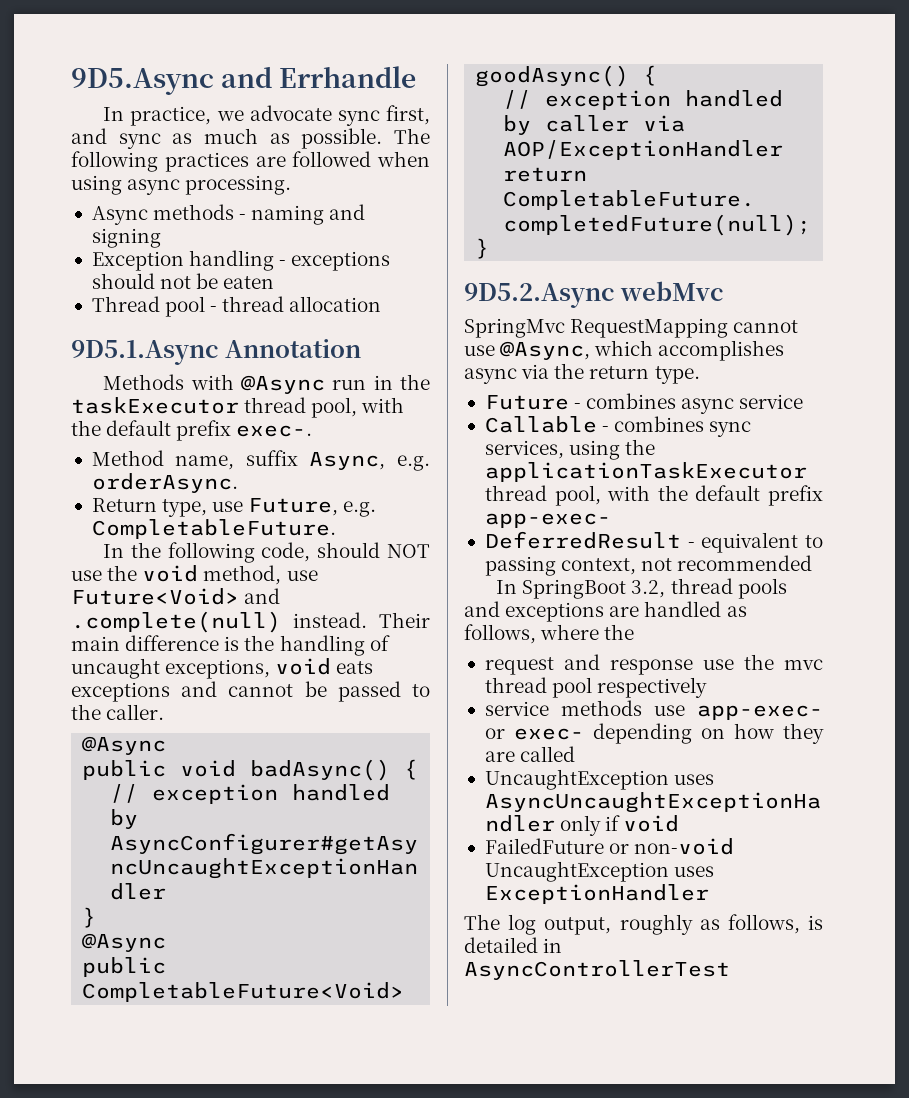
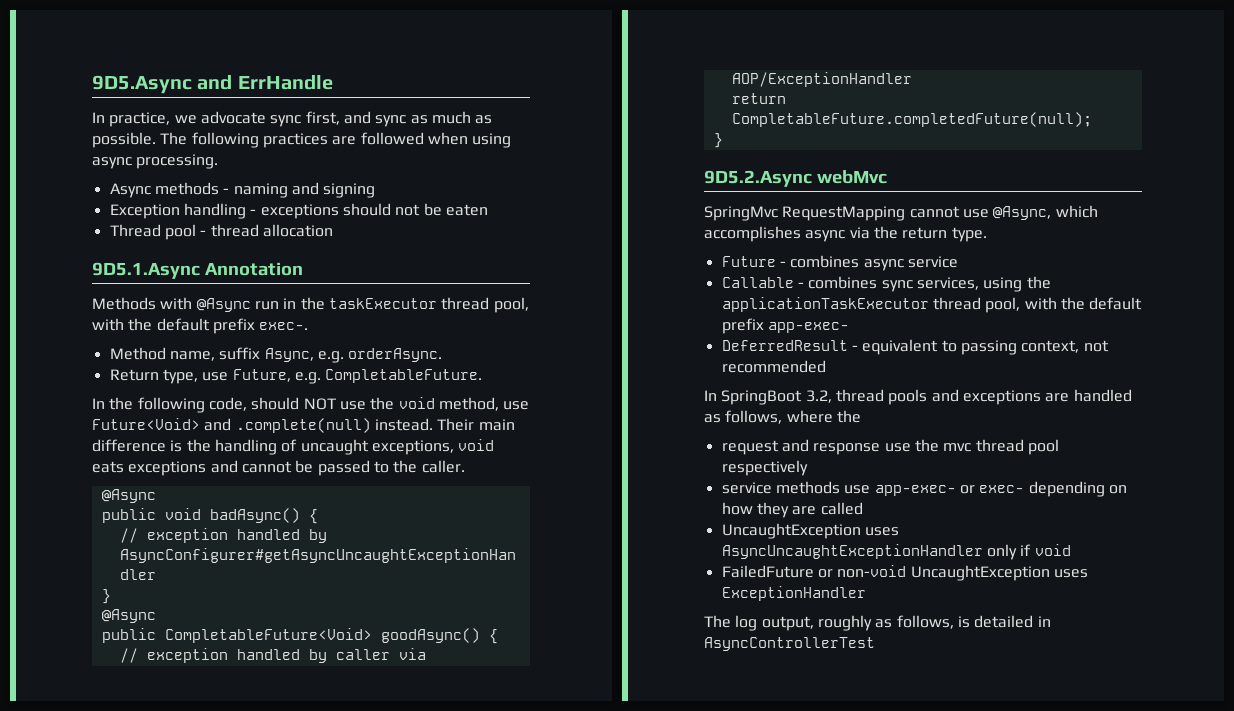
- 9D5.Async and Errhandle
+ 9D5.Async and ErrHandle

